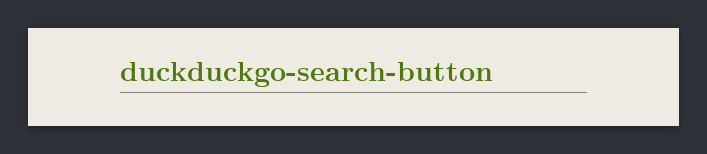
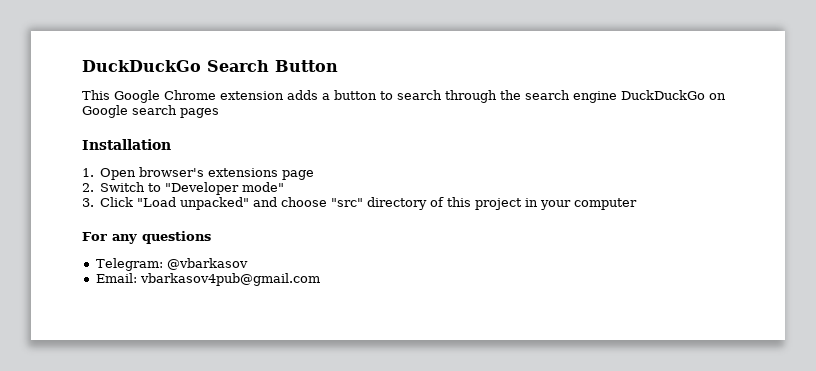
- duckduckgo-search-button
+ DuckDuckGo Search Button
+ This Google Chrome extension adds a button to search through the search engine DuckDuckGo on Google search pages
+ Installation
+ 1. Open browser's extensions page
+ 2. Switch to "Developer mode"
+ 3. Click "Load unpacked" and choose "src" directory of this project in your computer
+ For any questions
+ Telegram: @vbarkasov
+ Email: vbarkasov4pub@gmail.com

